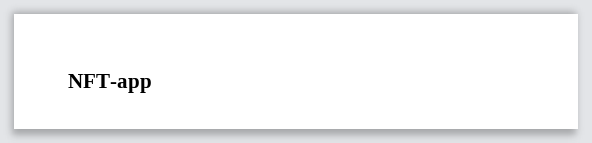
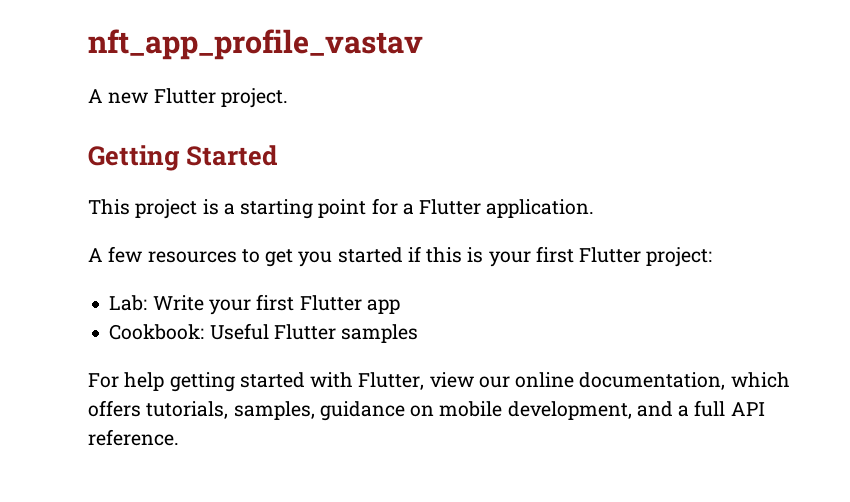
- NFT-app
+ nft_app_profile_vastav
+ A new Flutter project.
+ Getting Started
+ This project is a starting point for a Flutter application.
+ A few resources to get you started if this is your first Flutter project:
+ Lab: Write your first Flutter app
+ Cookbook: Useful Flutter samples
+ For help getting started with Flutter, view our online documentation, which offers tutorials, samples, guidance on mobile development, and a full API reference.

